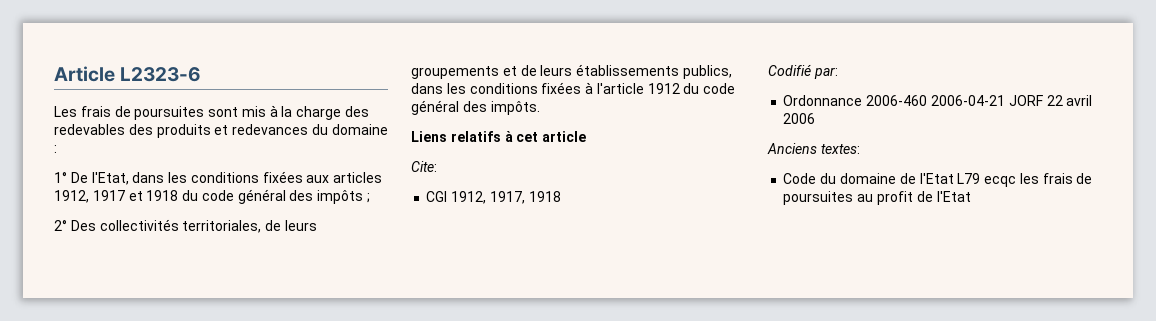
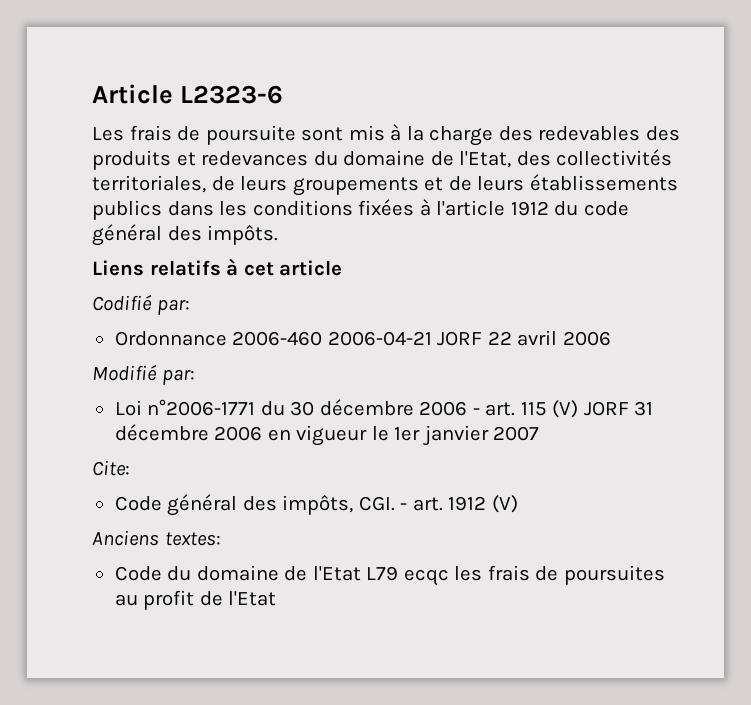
- Les frais de poursuites sont mis à la charge des redevables des produits et redevances du domaine :
- 1° De l'Etat, dans les conditions fixées aux articles 1912, 1917 et 1918 du code général des impôts ;
- 2° Des collectivités territoriales, de leurs groupements et de leurs établissements publics, dans les conditions fixées à l'article 1912 du code général des impôts.
+ Les frais de poursuite sont mis à la charge des redevables des produits et redevances du domaine de l'Etat, des collectivités territoriales, de leurs groupements et de leurs établissements publics dans les conditions fixées à l'article 1912 du code général des impôts.
- Cite:
- CGI 1912, 1917, 1918
+ Modifié par:
+ Loi n°2006-1771 du 30 décembre 2006 - art. 115 (V) JORF 31 décembre 2006 en vigueur le 1er janvier 2007
+ Cite:
+ Code général des impôts, CGI. - art. 1912 (V)

